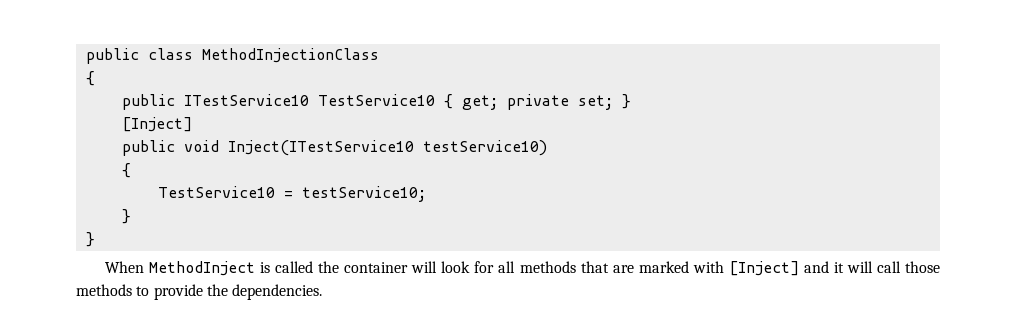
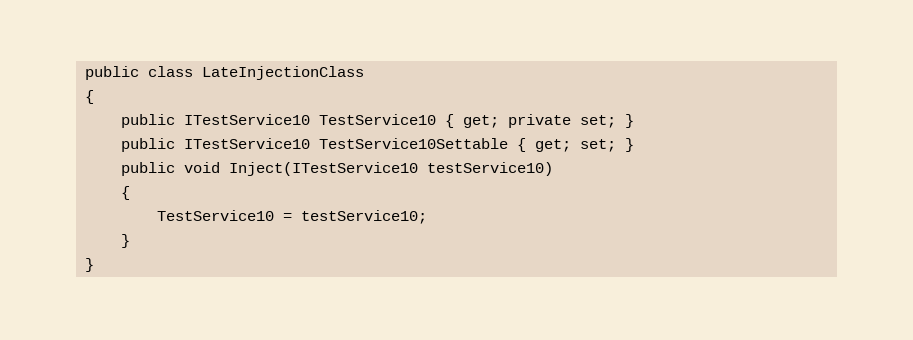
- public class MethodInjectionClass
+ public class LateInjectionClass
  public ITestService10 TestService10 { get; private set; }
- [Inject]
+ public ITestService10 TestService10Settable { get; set; }
- When MethodInject is called the container will look for all methods that are marked with [Inject] and it will call those methods to provide the dependencies.

